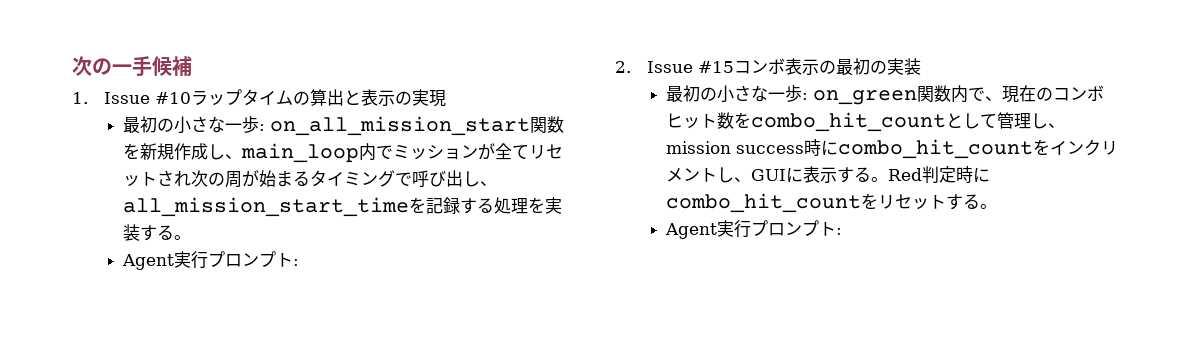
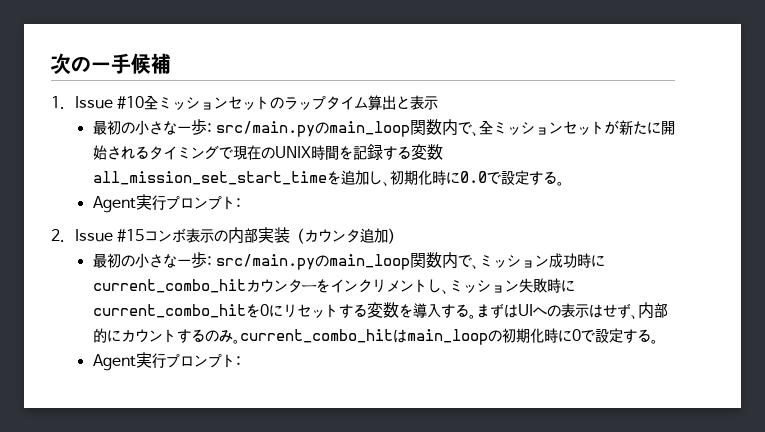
- 1. Issue #10ラップタイムの算出と表示の実現
- 最初の小さな一歩: on_all_mission_start関数を新規作成し、main_loop内でミッションが全てリセットされ次の周が始まるタイミングで呼び出し、all_mission_start_timeを記録する処理を実装する。
+ 1. Issue #10全ミッションセットのラップタイム算出と表示
+ 最初の小さな一歩: src/main.pyのmain_loop関数内で、全ミッションセットが新たに開始されるタイミングで現在のUNIX時間を記録する変数all_mission_set_start_timeを追加し、初期化時に0.0で設定する。
- 2. Issue #15コンボ表示の最初の実装
- 最初の小さな一歩: on_green関数内で、現在のコンボヒット数をcombo_hit_countとして管理し、mission success時にcombo_hit_countをインクリメントし、GUIに表示する。Red判定時にcombo_hit_countをリセットする。
+ 2. Issue #15コンボ表示の内部実装（カウンタ追加）
+ 最初の小さな一歩: src/main.pyのmain_loop関数内で、ミッション成功時にcurrent_combo_hitカウンターをインクリメントし、ミッション失敗時にcurrent_combo_hitを0にリセットする変数を導入する。まずはUIへの表示はせず、内部的にカウントするのみ。current_combo_hitはmain_loopの初期化時に0で設定する。

